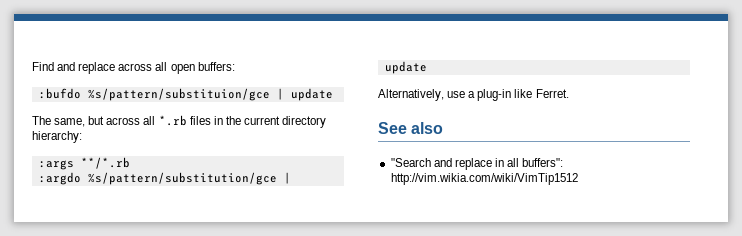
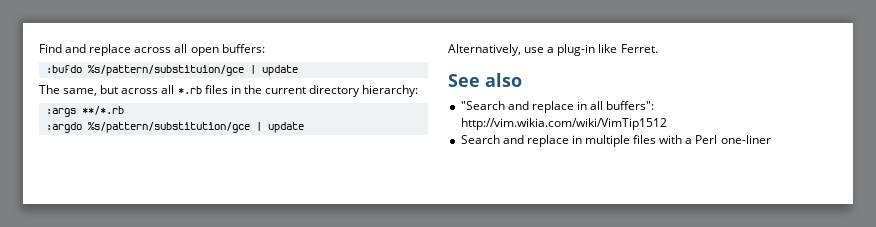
+ Search and replace in multiple files with a Perl one-liner

